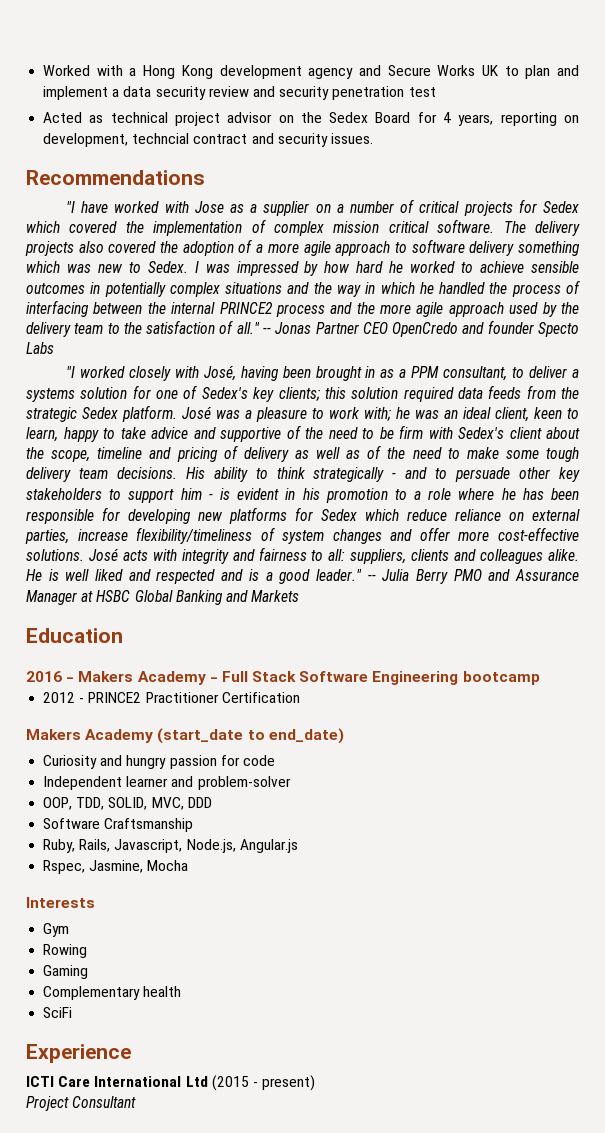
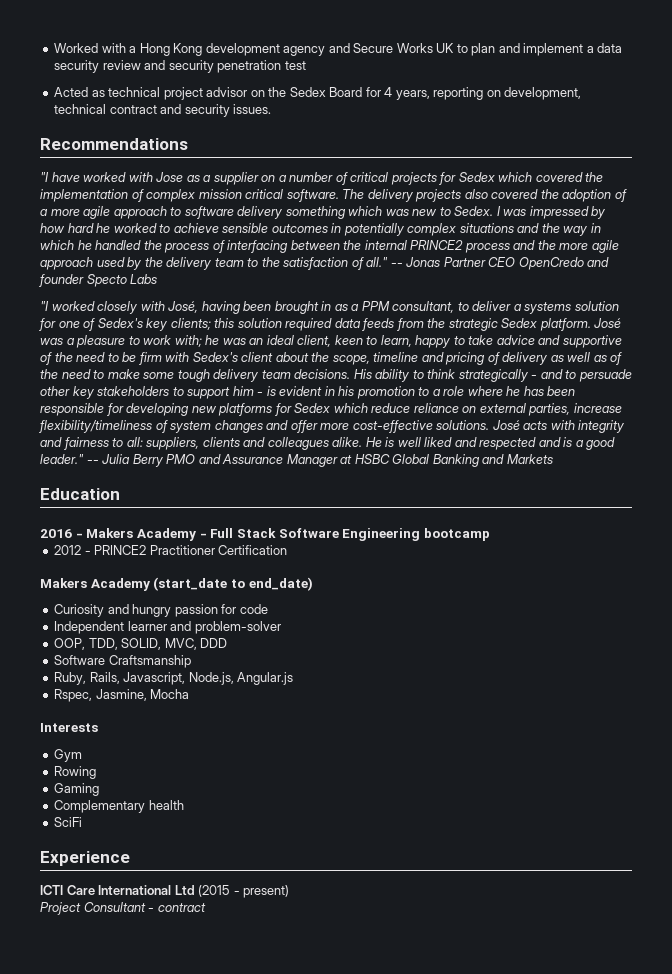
- Acted as technical project advisor on the Sedex Board for 4 years, reporting on development, techncial contract and security issues.
+ Acted as technical project advisor on the Sedex Board for 4 years, reporting on development, technical contract and security issues.
- Project Consultant
+ Project Consultant - contract

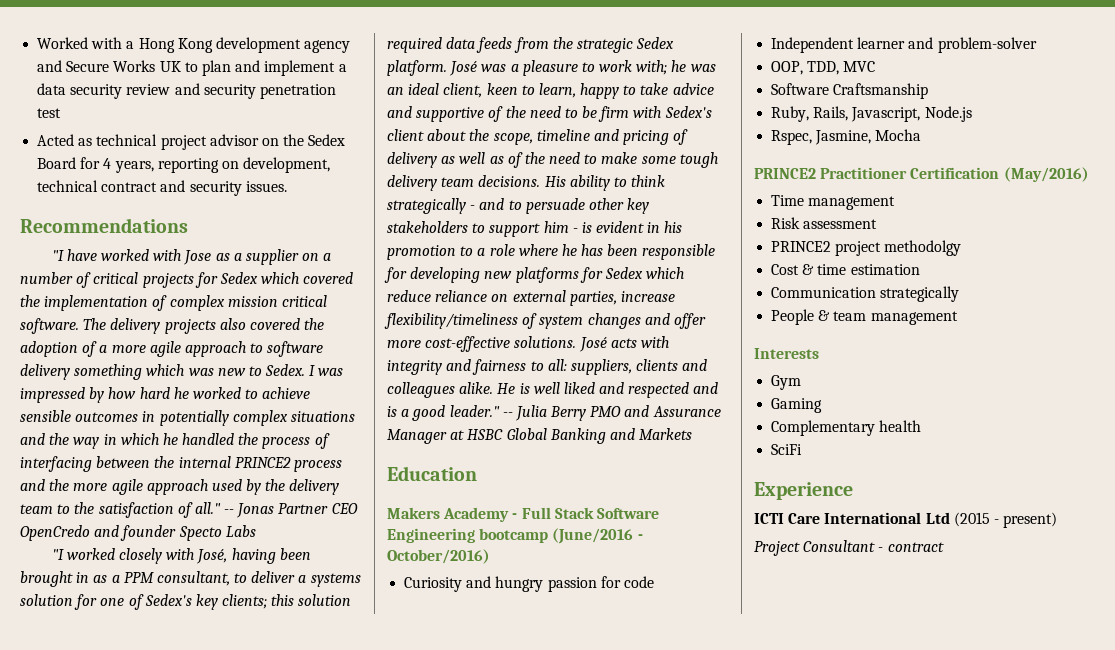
- 2016 - Makers Academy - Full Stack Software Engineering bootcamp
- 2012 - PRINCE2 Practitioner Certification
- Makers Academy (start_date to end_date)
+ Makers Academy - Full Stack Software Engineering bootcamp (June/2016 - October/2016)
- OOP, TDD, SOLID, MVC, DDD
+ OOP, TDD, MVC
- Ruby, Rails, Javascript, Node.js, Angular.js
+ Ruby, Rails, Javascript, Node.js
+ PRINCE2 Practitioner Certification (May/2016)
+ Time management
+ Risk assessment
+ PRINCE2 project methodolgy
+ Cost & time estimation
+ Communication strategically
+ People & team management
- Rowing

